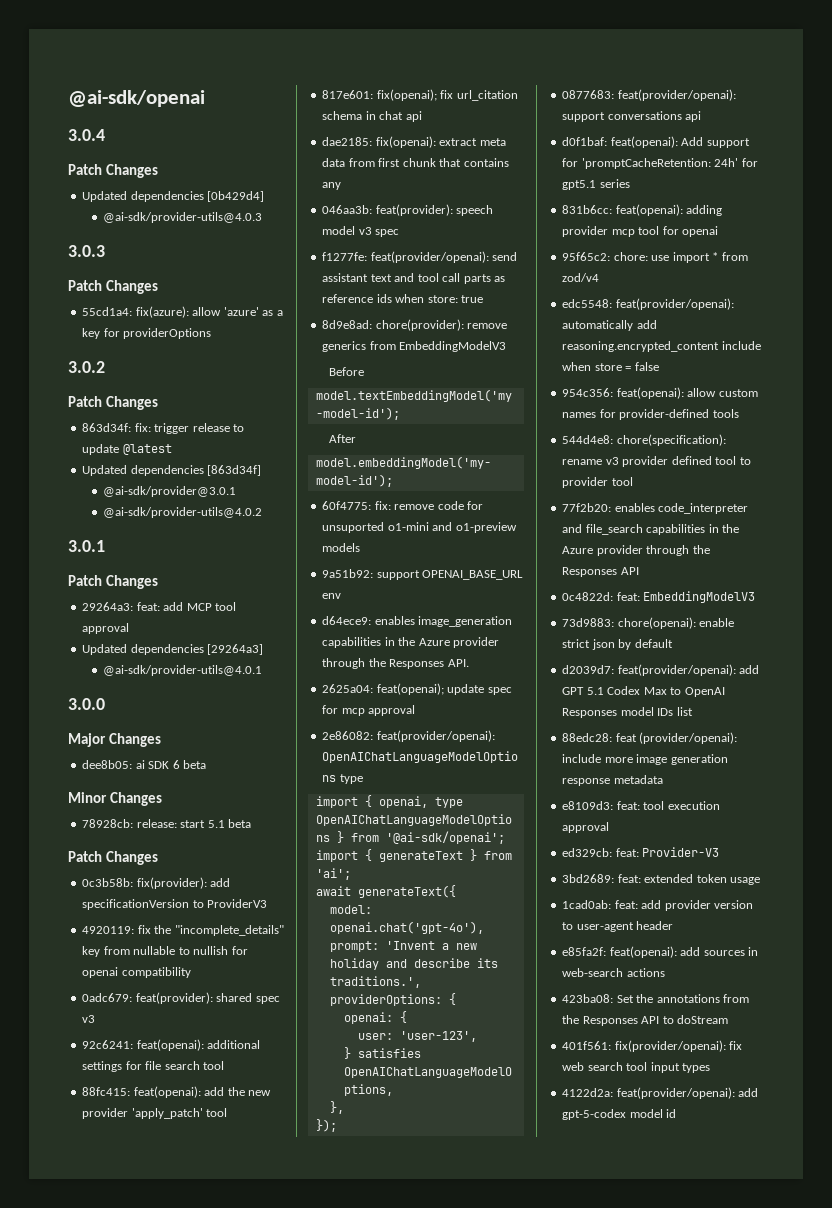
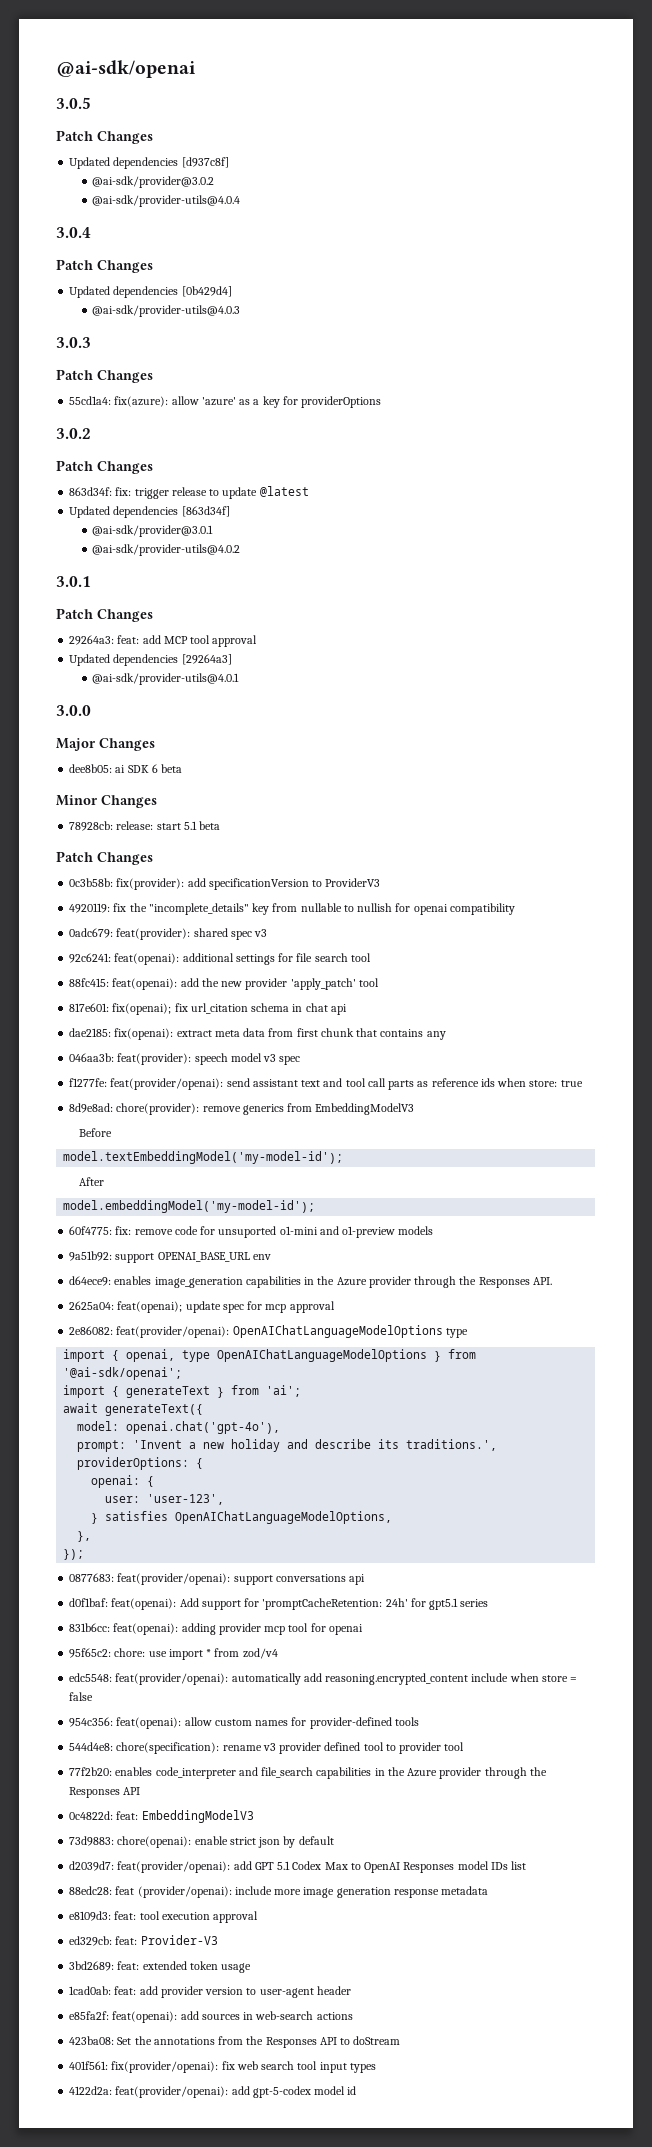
+ 3.0.5
+ Patch Changes
+ Updated dependencies [d937c8f]
+ @ai-sdk/provider@3.0.2
+ @ai-sdk/provider-utils@4.0.4

